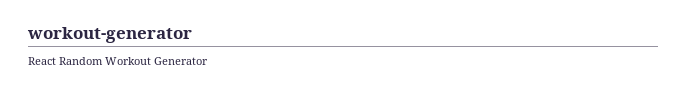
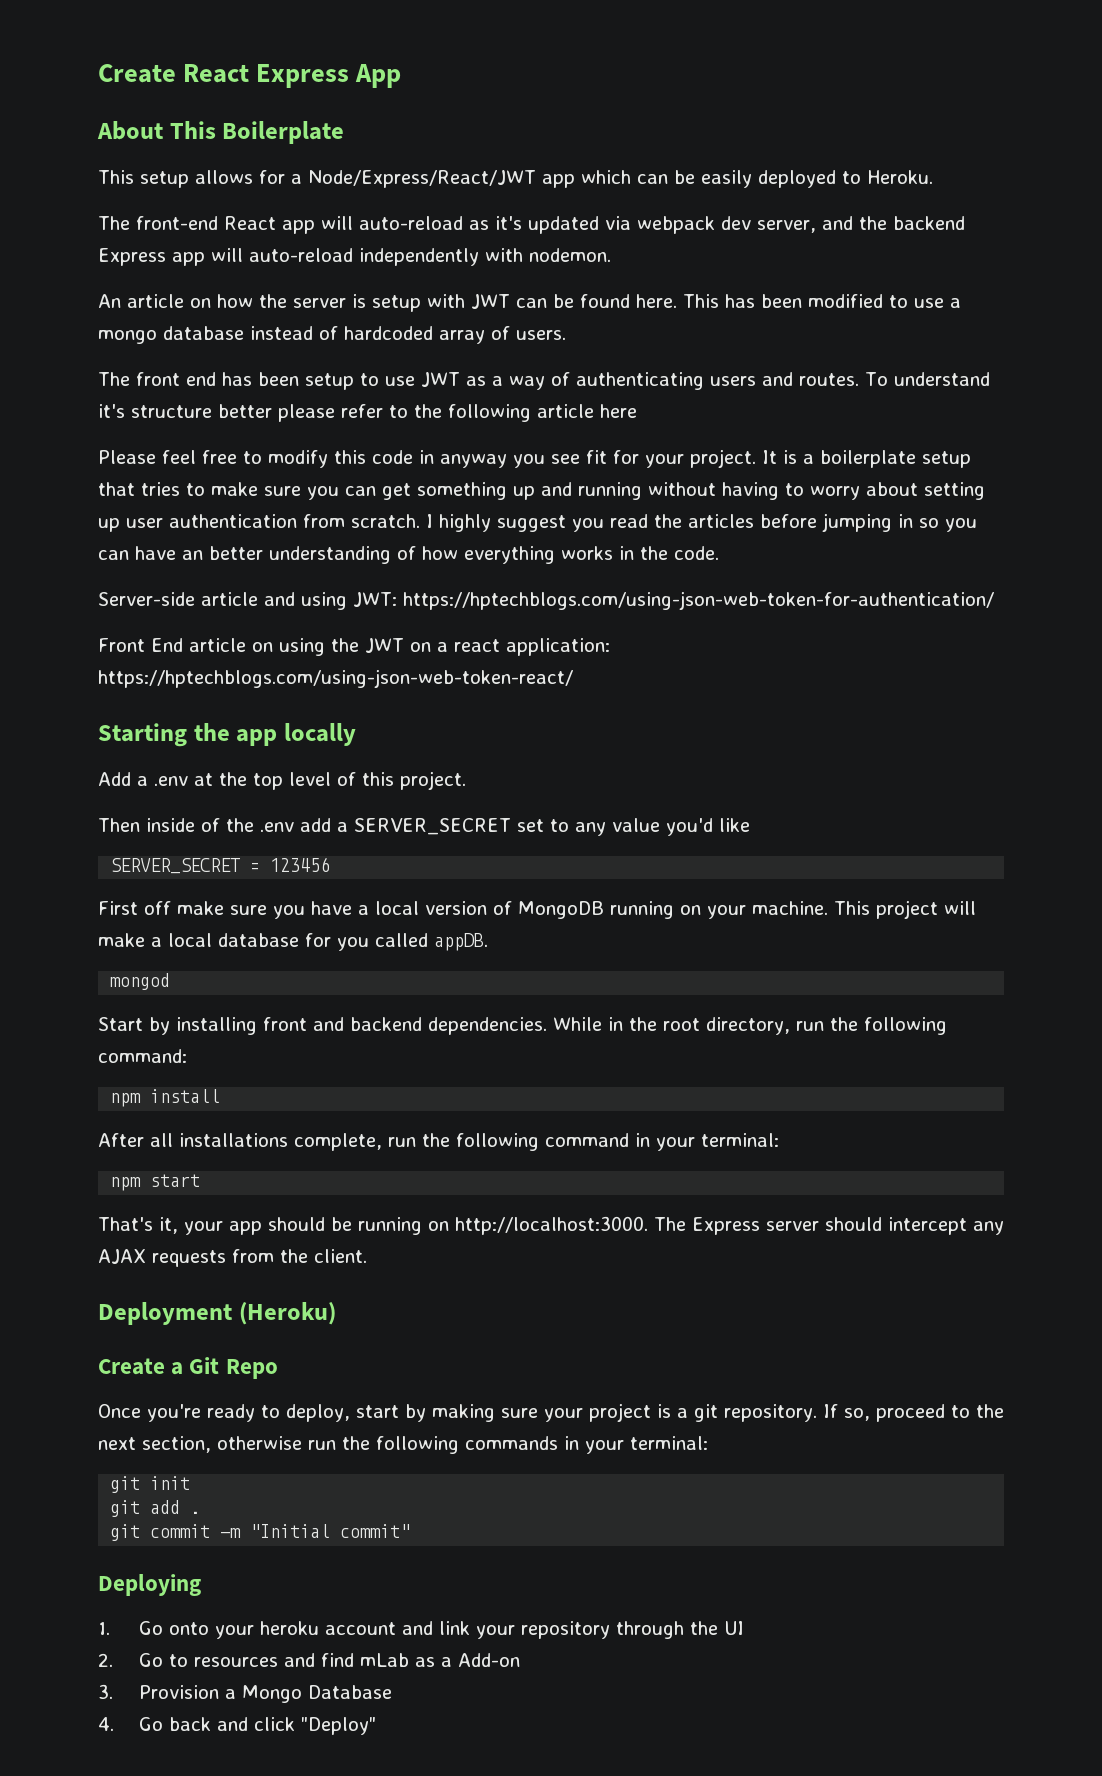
- workout-generator
- React Random Workout Generator
+ Create React Express App
+ About This Boilerplate
+ This setup allows for a Node/Express/React/JWT app which can be easily deployed to Heroku.
+ The front-end React app will auto-reload as it's updated via webpack dev server, and the backend Express app will auto-reload independently with nodemon.
+ An article on how the server is setup with JWT can be found here. This has been modified to use a mongo database instead of hardcoded array of users.
+ The front end has been setup to use JWT as a way of authenticating users and routes. To understand it's structure better please refer to the following article here
+ Please feel free to modify this code in anyway you see fit for your project. It is a boilerplate setup that tries to make sure you can get something up and running without having to worry about setting up user authentication from scratch. I highly suggest you read the articles before jumping in so you can have an better understanding of how everything works in the code.
+ Server-side article and using JWT: https://hptechblogs.com/using-json-web-token-for-authentication/
+ Front End article on using the JWT on a react application: https://hptechblogs.com/using-json-web-token-react/
+ Starting the app locally
+ Add a .env at the top level of this project.
+ Then inside of the .env add a SERVER_SECRET set to any value you'd like
+ SERVER_SECRET = 123456
+ First off make sure you have a local version of MongoDB running on your machine. This project will make a local database for you called appDB.
+ mongod
+ Start by installing front and backend dependencies. While in the root directory, run the following command:
+ npm install
+ After all installations complete, run the following command in your terminal:
+ npm start
+ That's it, your app should be running on http://localhost:3000. The Express server should intercept any AJAX requests from the client.
+ Deployment (Heroku)
+ Create a Git Repo
+ Once you're ready to deploy, start by making sure your project is a git repository. If so, proceed to the next section, otherwise run the following commands in your terminal:
+ git init
+ git add .
+ git commit -m "Initial commit"
+ Deploying
+ 1. Go onto your heroku account and link your repository through the UI
+ 2. Go to resources and find mLab as a Add-on
+ 3. Provision a Mongo Database
+ 4. Go back and click "Deploy"

